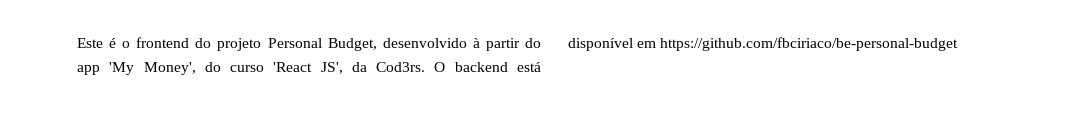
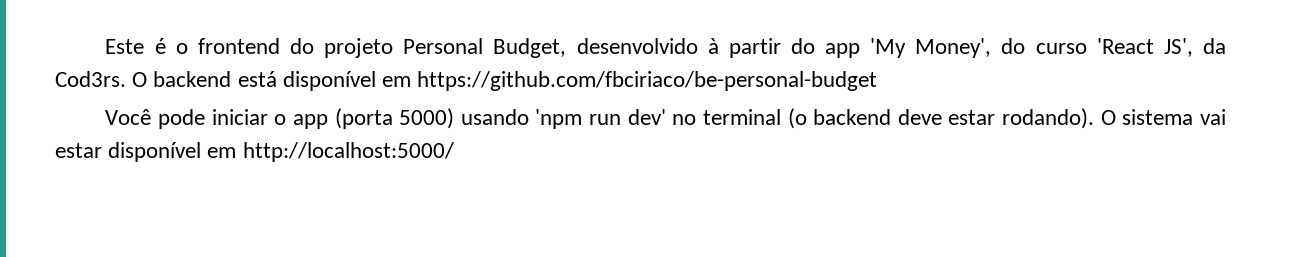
+ Você pode iniciar o app (porta 5000) usando 'npm run dev' no terminal (o backend deve estar rodando). O sistema vai estar disponível em http://localhost:5000/

